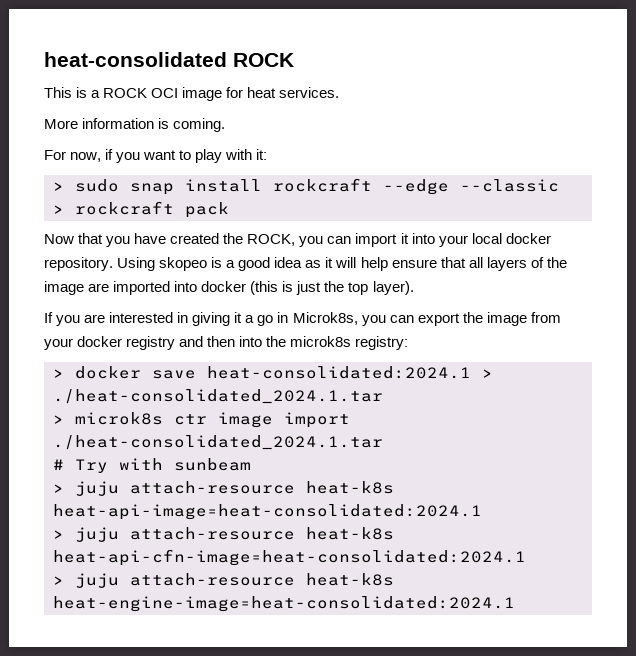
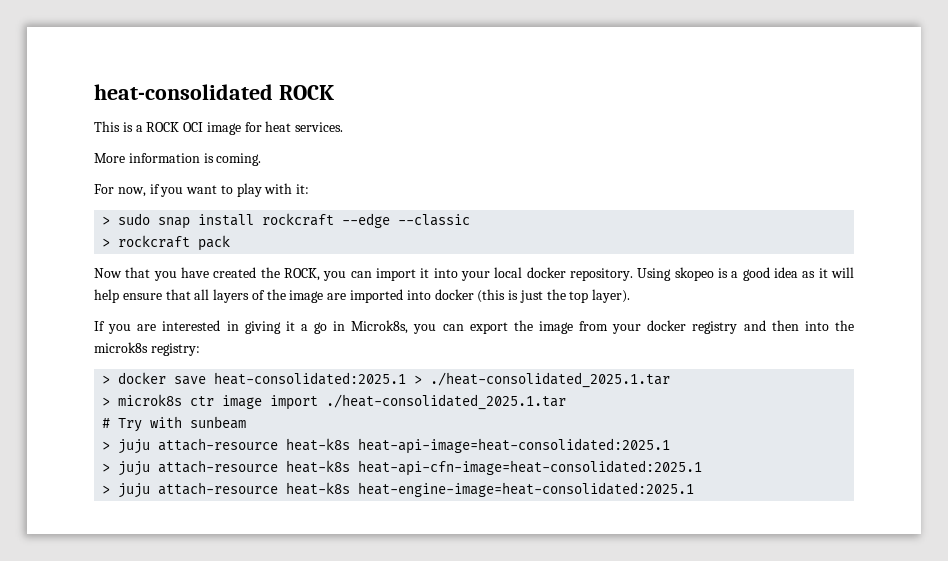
- > docker save heat-consolidated:2024.1 > ./heat-consolidated_2024.1.tar
+ > docker save heat-consolidated:2025.1 > ./heat-consolidated_2025.1.tar
- > microk8s ctr image import ./heat-consolidated_2024.1.tar
+ > microk8s ctr image import ./heat-consolidated_2025.1.tar
- > juju attach-resource heat-k8s heat-api-image=heat-consolidated:2024.1
- > juju attach-resource heat-k8s heat-api-cfn-image=heat-consolidated:2024.1
- > juju attach-resource heat-k8s heat-engine-image=heat-consolidated:2024.1
+ > juju attach-resource heat-k8s heat-api-image=heat-consolidated:2025.1
+ > juju attach-resource heat-k8s heat-api-cfn-image=heat-consolidated:2025.1
+ > juju attach-resource heat-k8s heat-engine-image=heat-consolidated:2025.1

